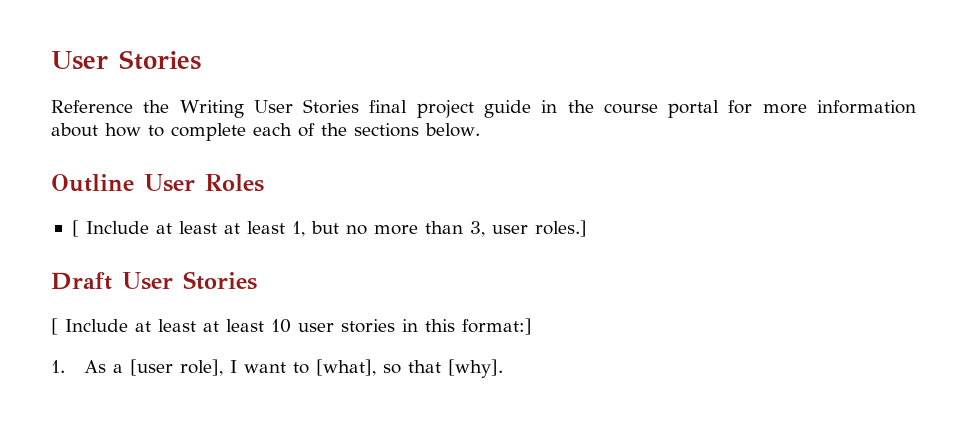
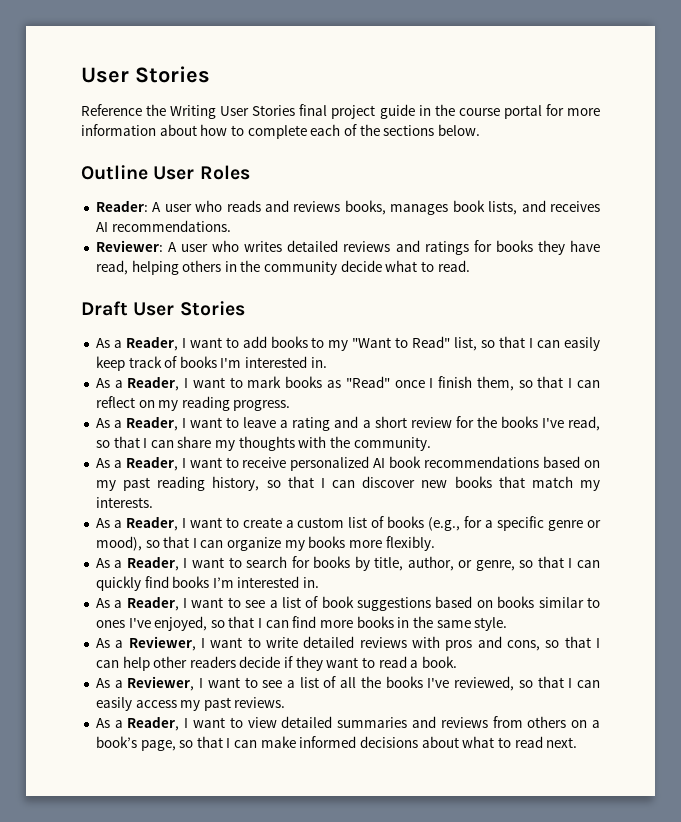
- [ Include at least at least 1, but no more than 3, user roles.]
+ Reader: A user who reads and reviews books, manages book lists, and receives AI recommendations.
+ Reviewer: A user who writes detailed reviews and ratings for books they have read, helping others in the community decide what to read.
  Draft User Stories
- [ Include at least at least 10 user stories in this format:]
- 1. As a [user role], I want to [what], so that [why].
+ As a Reader, I want to add books to my "Want to Read" list, so that I can easily keep track of books I'm interested in.
+ As a Reader, I want to mark books as "Read" once I finish them, so that I can reflect on my reading progress.
+ As a Reader, I want to leave a rating and a short review for the books I've read, so that I can share my thoughts with the community.
+ As a Reader, I want to receive personalized AI book recommendations based on my past reading history, so that I can discover new books that match my interests.
+ As a Reader, I want to create a custom list of books (e.g., for a specific genre or mood), so that I can organize my books more flexibly.
+ As a Reader, I want to search for books by title, author, or genre, so that I can quickly find books I’m interested in.
+ As a Reader, I want to see a list of book suggestions based on books similar to ones I've enjoyed, so that I can find more books in the same style.
+ As a Reviewer, I want to write detailed reviews with pros and cons, so that I can help other readers decide if they want to read a book.
+ As a Reviewer, I want to see a list of all the books I've reviewed, so that I can easily access my past reviews.
+ As a Reader, I want to view detailed summaries and reviews from others on a book’s page, so that I can make informed decisions about what to read next.

